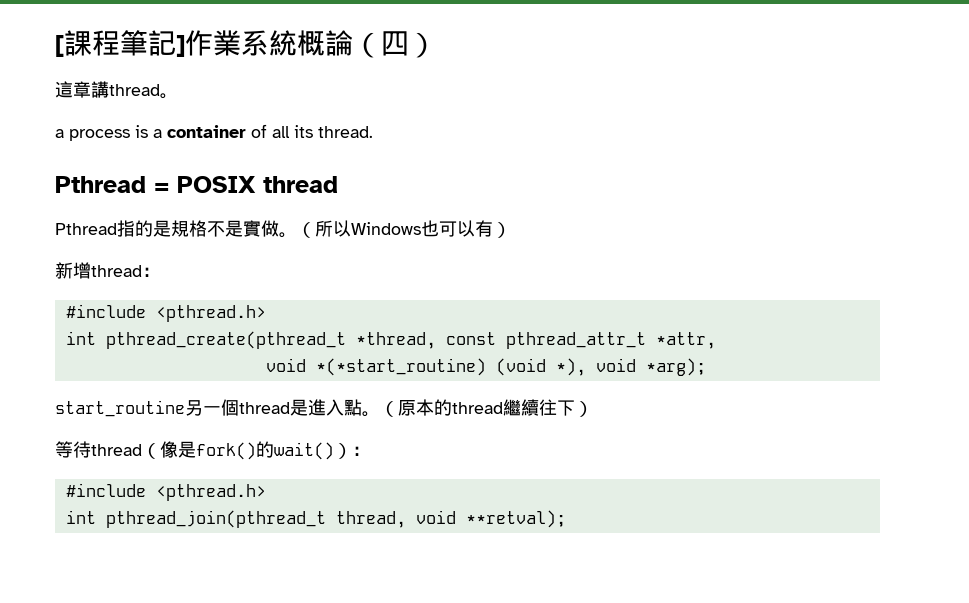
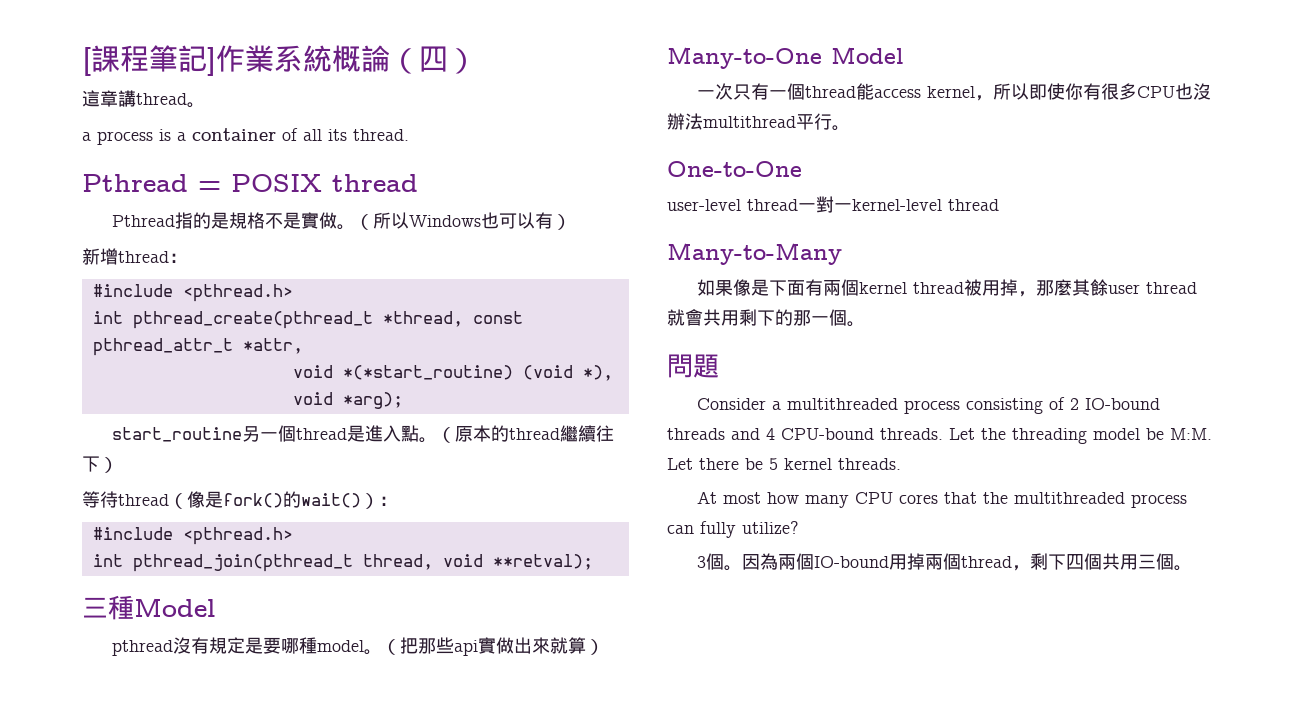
+ 三種Model
+ pthread沒有規定是要哪種model。（把那些api實做出來就算）
+ Many-to-One Model
+ 一次只有一個thread能access kernel，所以即使你有很多CPU也沒辦法multithread平行。
+ One-to-One
+ user-level thread一對一kernel-level thread
+ Many-to-Many
+ 如果像是下面有兩個kernel thread被用掉，那麼其餘user thread就會共用剩下的那一個。
+ 問題
+ Consider a multithreaded process consisting of 2 IO-bound threads and 4 CPU-bound threads. Let the threading model be M:M. Let there be 5 kernel threads.
+ At most how many CPU cores that the multithreaded process can fully utilize?
+ 3個。因為兩個IO-bound用掉兩個thread，剩下四個共用三個。

